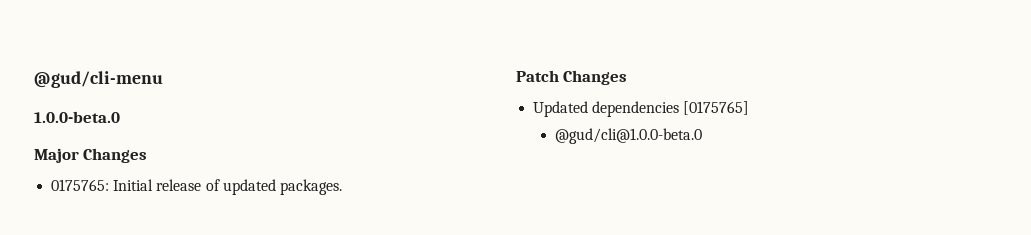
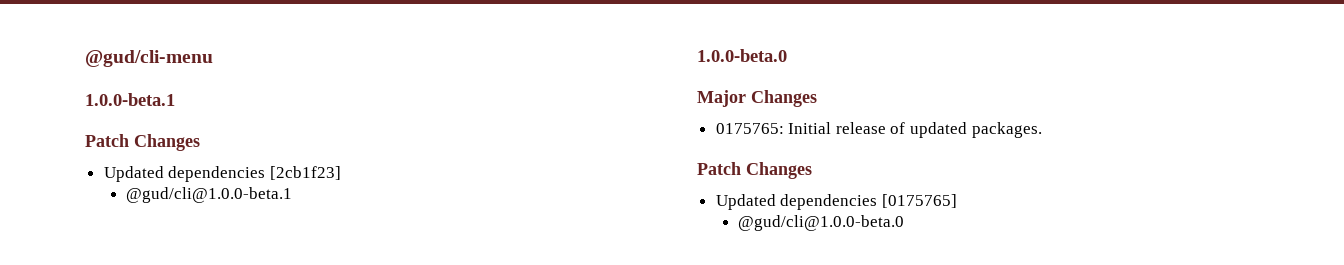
+ 1.0.0-beta.1
+ Patch Changes
+ Updated dependencies [2cb1f23]
+ @gud/cli@1.0.0-beta.1

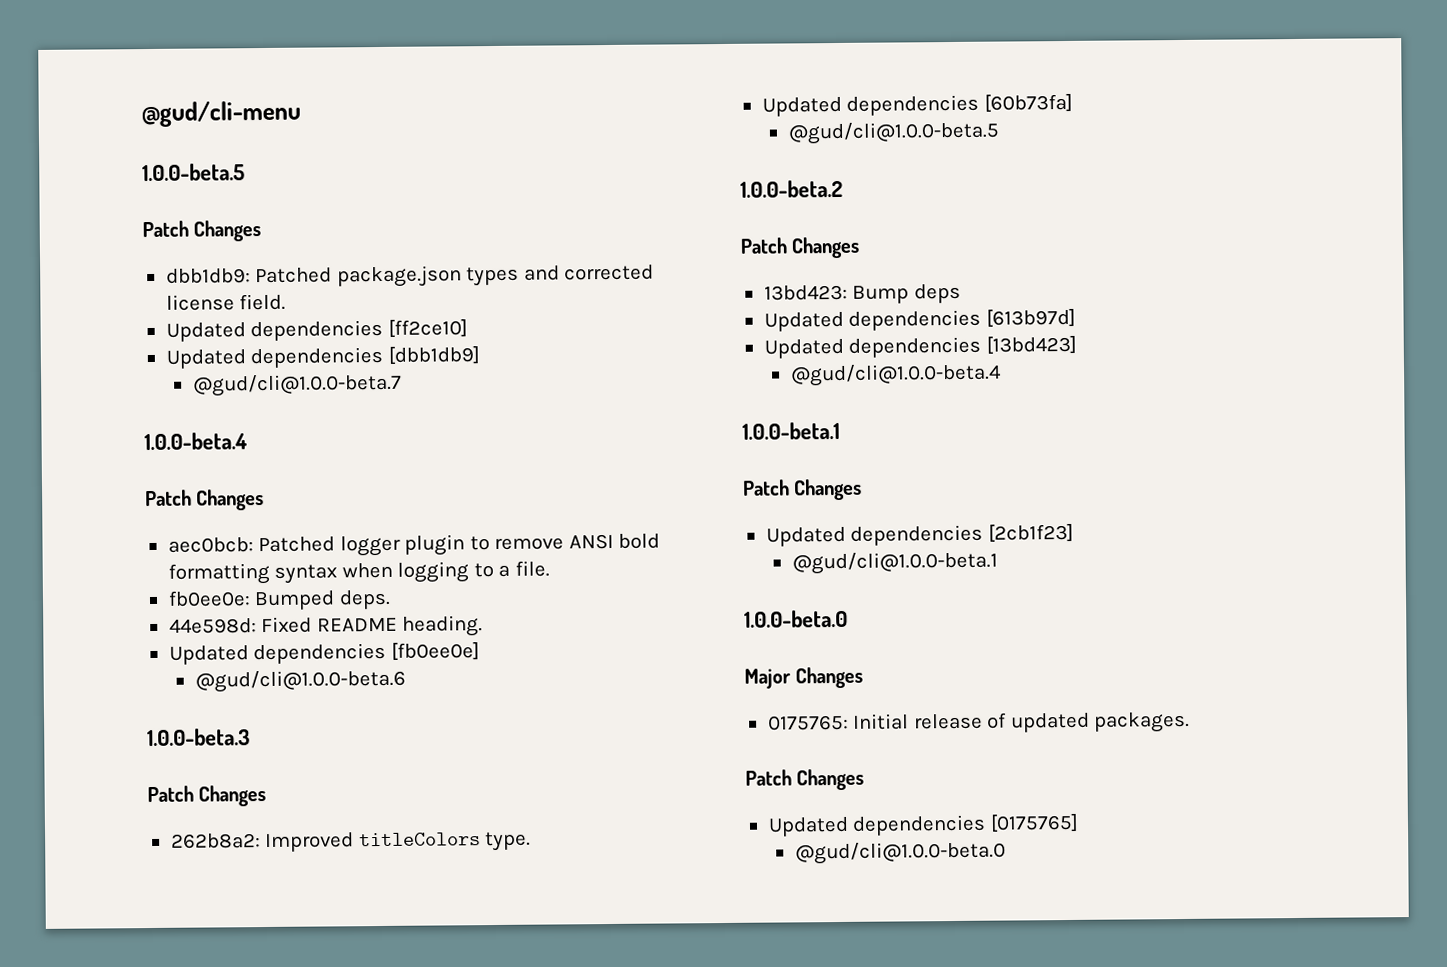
+ 1.0.0-beta.5
+ Patch Changes
+ dbb1db9: Patched package.json types and corrected license field.
+ Updated dependencies [ff2ce10]
+ Updated dependencies [dbb1db9]
+ @gud/cli@1.0.0-beta.7
+ 1.0.0-beta.4
+ Patch Changes
+ aec0bcb: Patched logger plugin to remove ANSI bold formatting syntax when logging to a file.
+ fb0ee0e: Bumped deps.
+ 44e598d: Fixed README heading.
+ Updated dependencies [fb0ee0e]
+ @gud/cli@1.0.0-beta.6
+ 1.0.0-beta.3
+ Patch Changes
+ 262b8a2: Improved titleColors type.
+ Updated dependencies [60b73fa]
+ @gud/cli@1.0.0-beta.5
+ 1.0.0-beta.2
+ Patch Changes
+ 13bd423: Bump deps
+ Updated dependencies [613b97d]
+ Updated dependencies [13bd423]
+ @gud/cli@1.0.0-beta.4

